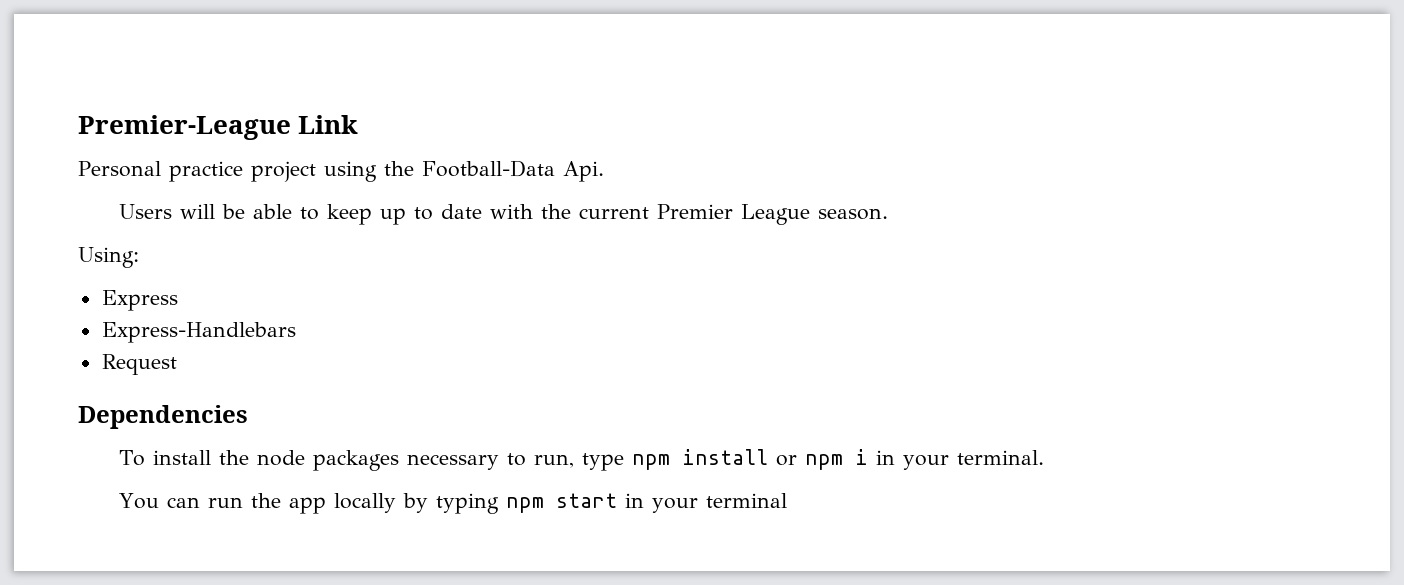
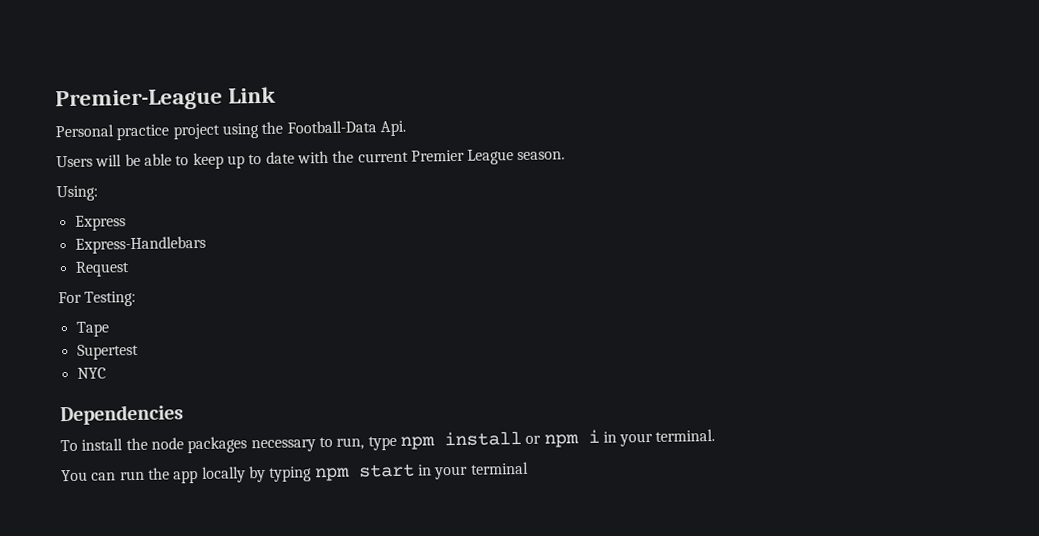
+ For Testing:
+ Tape
+ Supertest
+ NYC

